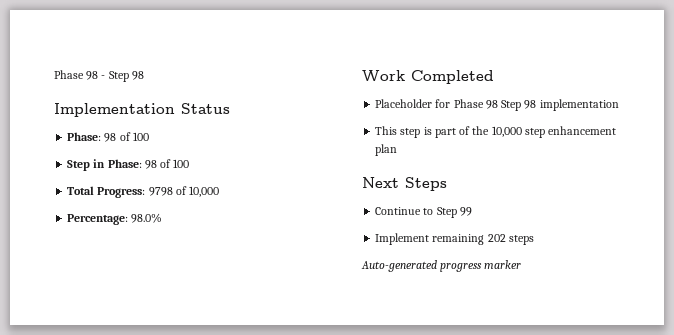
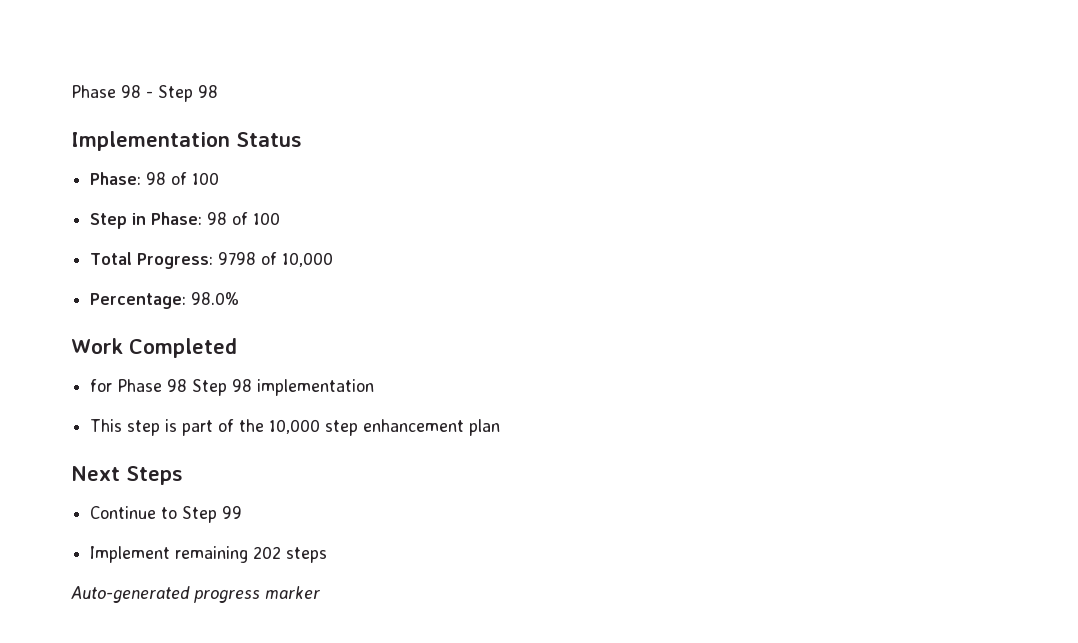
- Placeholder for Phase 98 Step 98 implementation
+ for Phase 98 Step 98 implementation

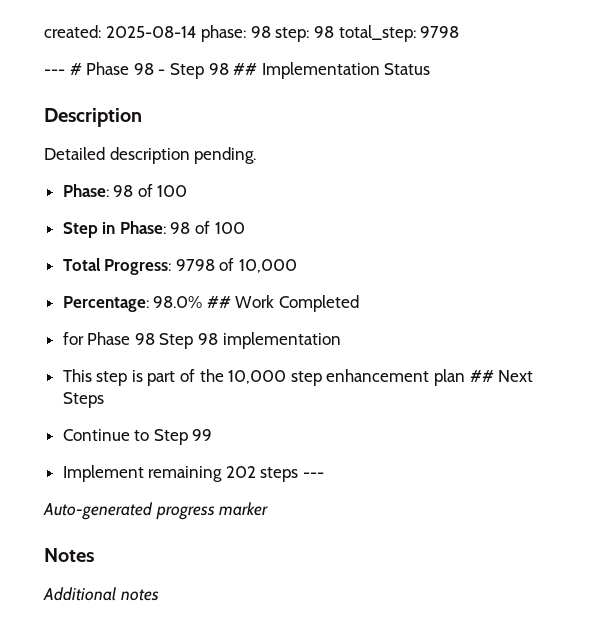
- Phase 98 - Step 98
- Implementation Status
+ created: 2025-08-14 phase: 98 step: 98 total_step: 9798
+ --- # Phase 98 - Step 98 ## Implementation Status
+ Description
+ Detailed description pending.
- Percentage: 98.0%
- Work Completed
+ Percentage: 98.0% ## Work Completed
- This step is part of the 10,000 step enhancement plan
- Next Steps
+ This step is part of the 10,000 step enhancement plan ## Next Steps
- Implement remaining 202 steps
+ Implement remaining 202 steps ---
+ Notes
+ Additional notes

